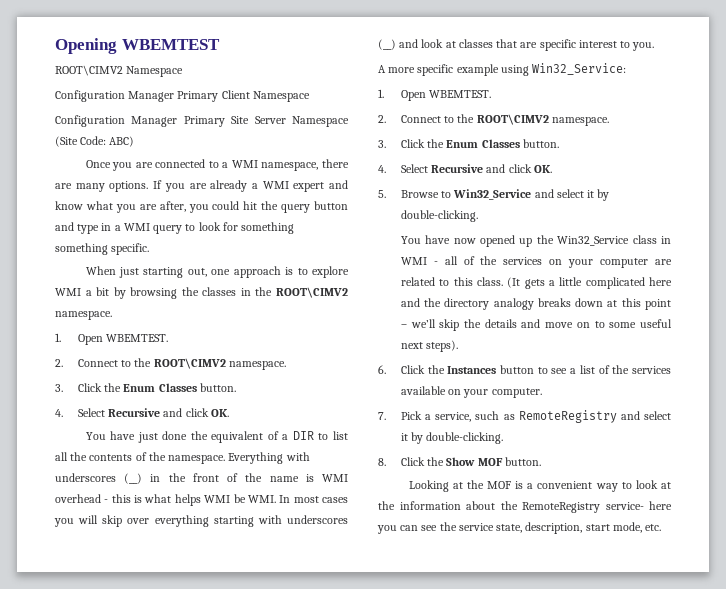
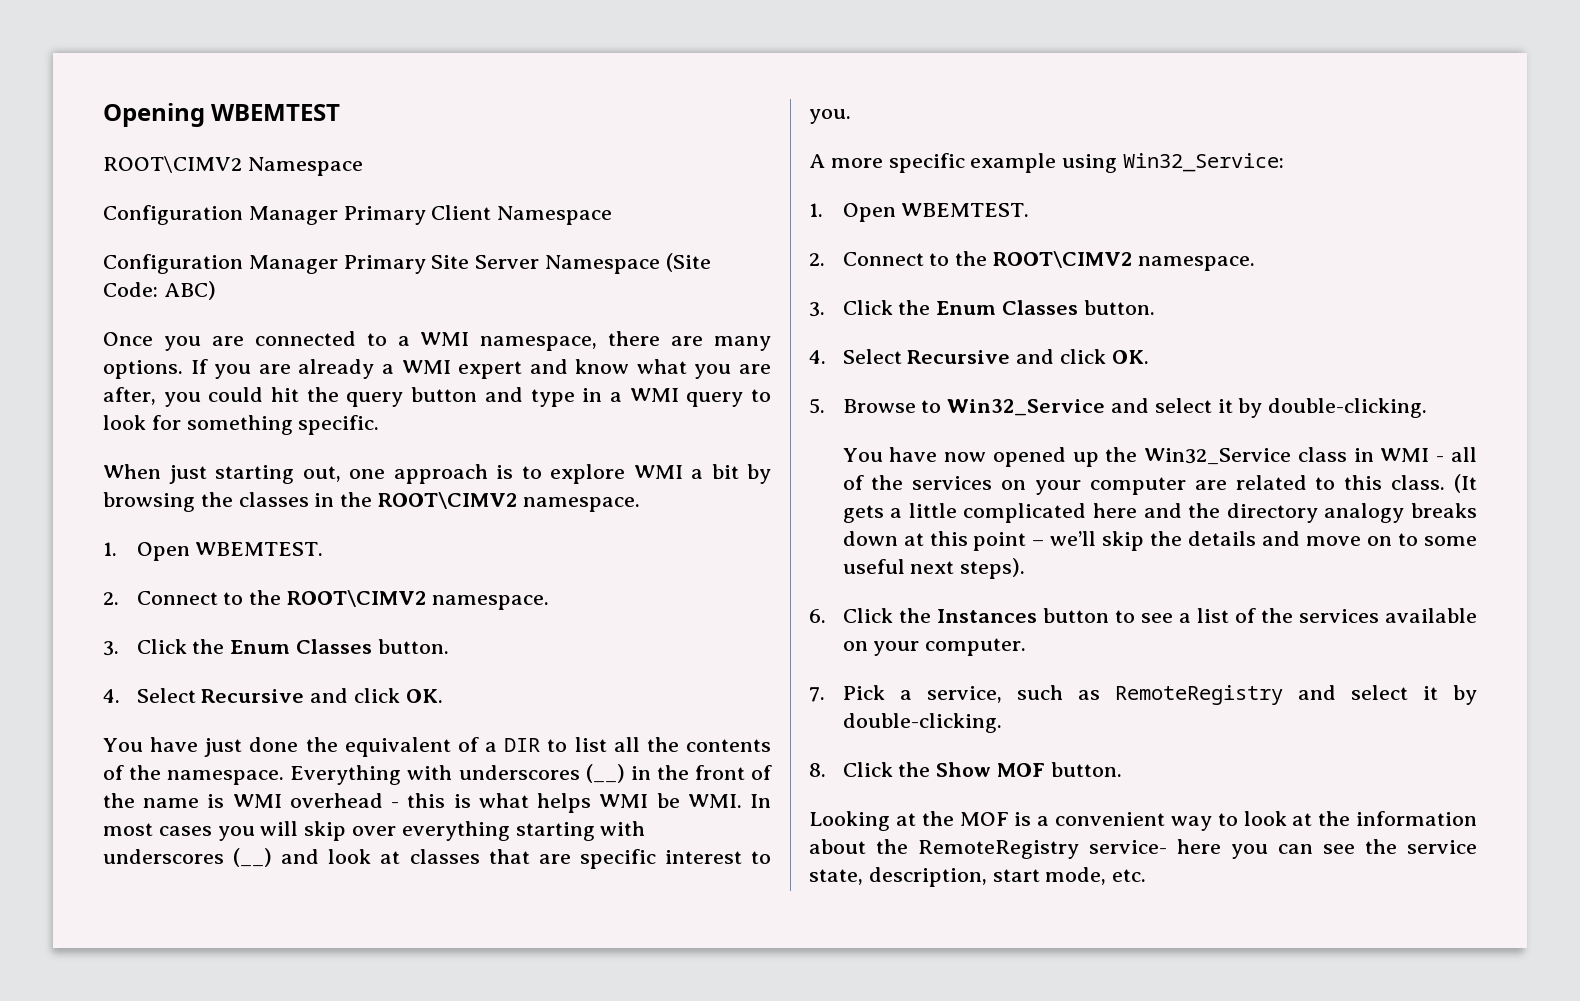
- If you are already a WMI expert and know what you are after, you could hit the query button and type in a WMI query to look for something something specific.
+ If you are already a WMI expert and know what you are after, you could hit the query button and type in a WMI query to look for something specific.

